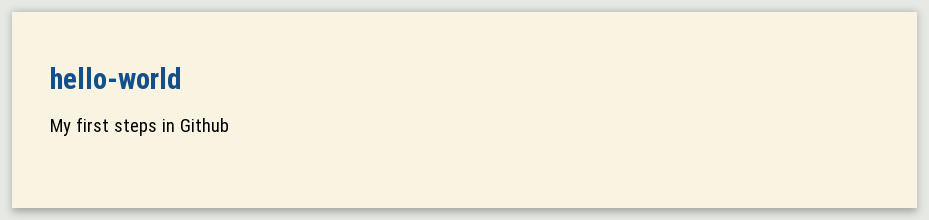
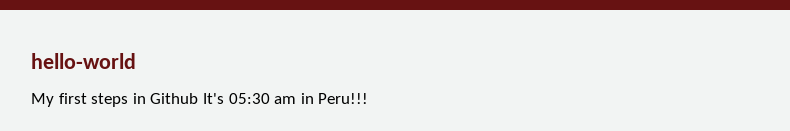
- My first steps in Github
+ My first steps in Github It's 05:30 am in Peru!!!

